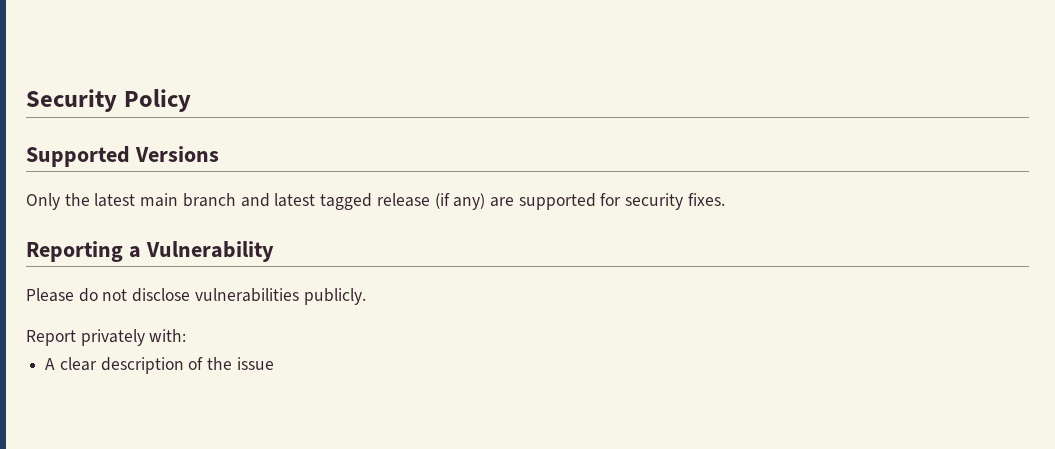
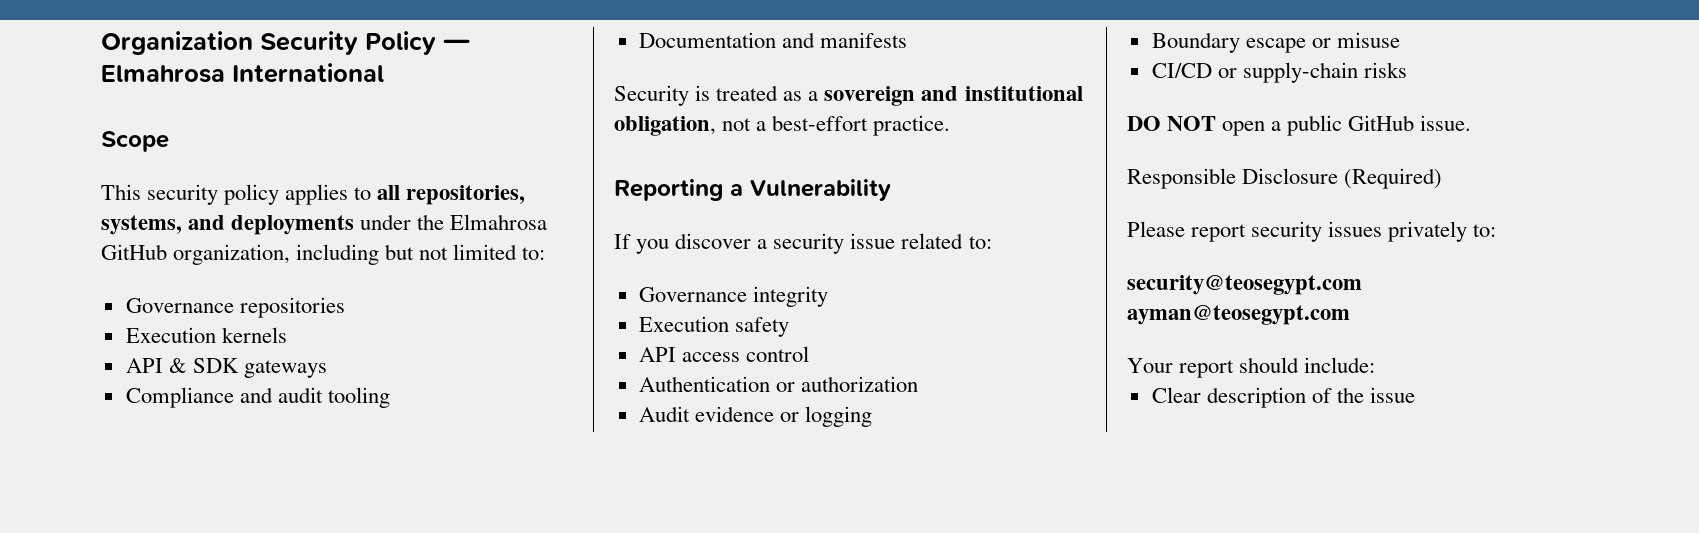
- Security Policy
- Supported Versions
- Only the latest main branch and latest tagged release (if any) are supported for security fixes.
+ Organization Security Policy — Elmahrosa International
+ Scope
+ This security policy applies to all repositories, systems, and deployments under the Elmahrosa GitHub organization, including but not limited to:
+ Governance repositories
+ Execution kernels
+ API & SDK gateways
+ Compliance and audit tooling
+ Documentation and manifests
+ Security is treated as a sovereign and institutional obligation, not a best-effort practice.
  Reporting a Vulnerability
- Please do not disclose vulnerabilities publicly.
- Report privately with:
- A clear description of the issue
+ If you discover a security issue related to:
+ Governance integrity
+ Execution safety
+ API access control
+ Authentication or authorization
+ Audit evidence or logging
+ Boundary escape or misuse
+ CI/CD or supply-chain risks
+ DO NOT open a public GitHub issue.
+ Responsible Disclosure (Required)
+ Please report security issues privately to:
+ security@teosegypt.com
+ ayman@teosegypt.com
+ Your report should include:
+ Clear description of the issue

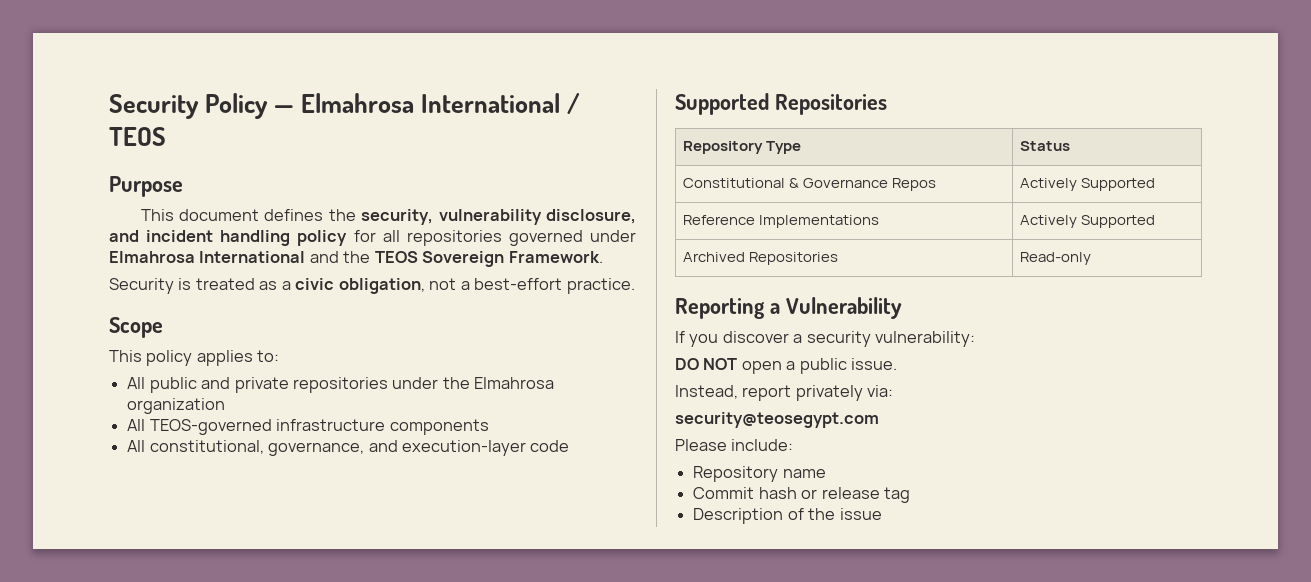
- Organization Security Policy — Elmahrosa International
- Scope
- This security policy applies to all repositories, systems, and deployments under the Elmahrosa GitHub organization, including but not limited to:
- Governance repositories
- Execution kernels
- API & SDK gateways
- Compliance and audit tooling
- Documentation and manifests
+ Security Policy — Elmahrosa International / TEOS
+ Purpose
+ This document defines the security, vulnerability disclosure, and incident handling policy for all repositories governed under Elmahrosa International and the TEOS Sovereign Framework.
- Security is treated as a sovereign and institutional obligation, not a best-effort practice.
+ Security is treated as a civic obligation, not a best-effort practice.
+ Scope
+ This policy applies to:
+ All public and private repositories under the Elmahrosa organization
+ All TEOS-governed infrastructure components
+ All constitutional, governance, and execution-layer code
+ Supported Repositories
+ Repository Type | Status
+ Constitutional & Governance Repos | Actively Supported
+ Reference Implementations | Actively Supported
+ Archived Repositories | Read-only
- If you discover a security issue related to:
- Governance integrity
- Execution safety
- API access control
- Authentication or authorization
- Audit evidence or logging
- Boundary escape or misuse
- CI/CD or supply-chain risks
+ If you discover a security vulnerability:
- DO NOT open a public GitHub issue.
+ DO NOT open a public issue.
- Responsible Disclosure (Required)
- Please report security issues privately to:
+ Instead, report privately via:
  security@teosegypt.com
- ayman@teosegypt.com
- Your report should include:
- Clear description of the issue
+ Please include:
+ Repository name
+ Commit hash or release tag
+ Description of the issue

